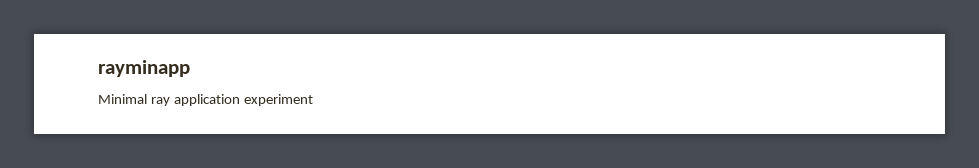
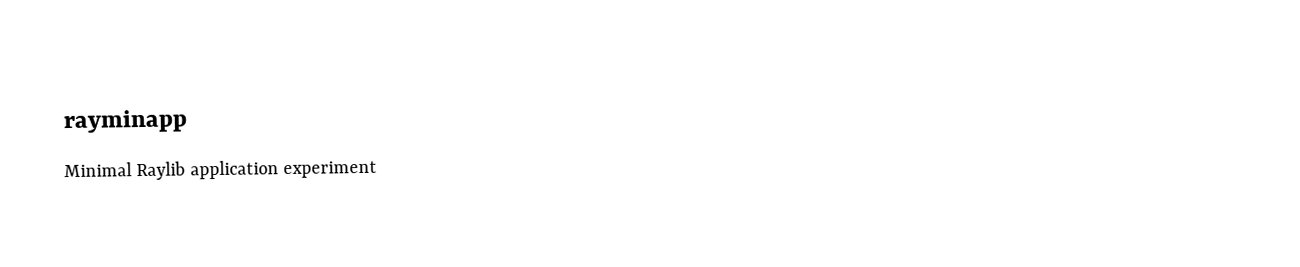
- Minimal ray application experiment
+ Minimal Raylib application experiment

